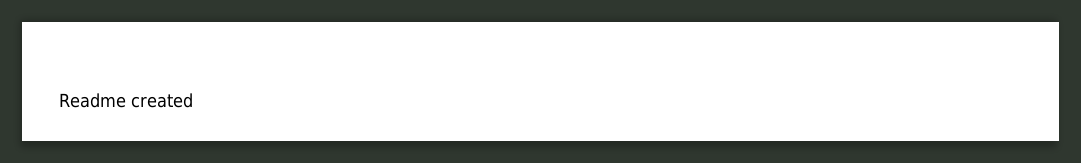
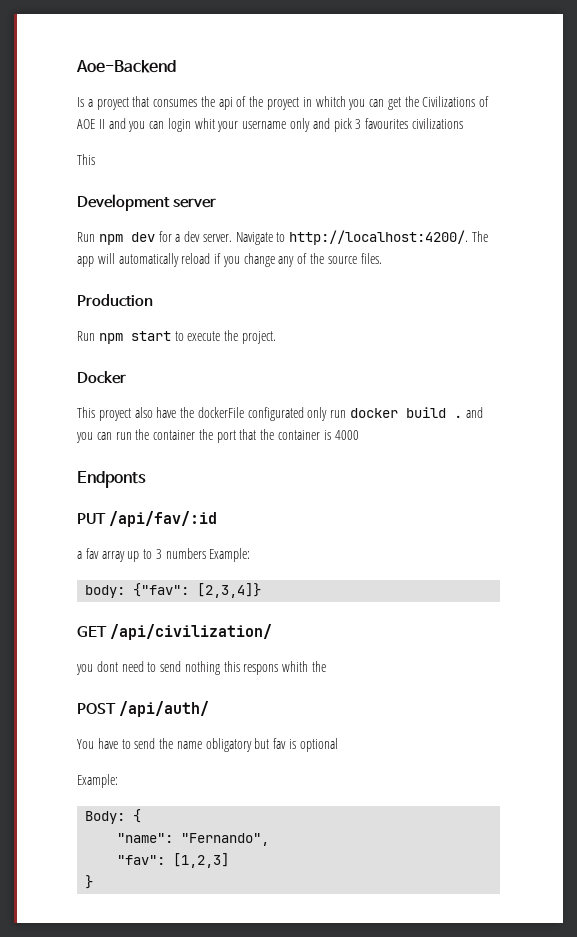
- Readme created
+ Aoe-Backend
+ Is a proyect that consumes the api of the proyect in whitch you can get the Civilizations of AOE II and you can login whit your username only and pick 3 favourites civilizations
+ This
+ Development server
+ Run npm dev for a dev server. Navigate to http://localhost:4200/. The app will automatically reload if you change any of the source files.
+ Production
+ Run npm start to execute the project.
+ Docker
+ This proyect also have the dockerFile configurated only run docker build . and you can run the container the port that the container is 4000
+ Endponts
+ PUT /api/fav/:id
+ a fav array up to 3 numbers Example:
+ body: {"fav": [2,3,4]}
+ GET /api/civilization/
+ you dont need to send nothing this respons whith the
+ POST /api/auth/
+ You have to send the name obligatory but fav is optional
+ Example:
+ Body: {
+ "name": "Fernando",
+ "fav": [1,2,3]
+ }

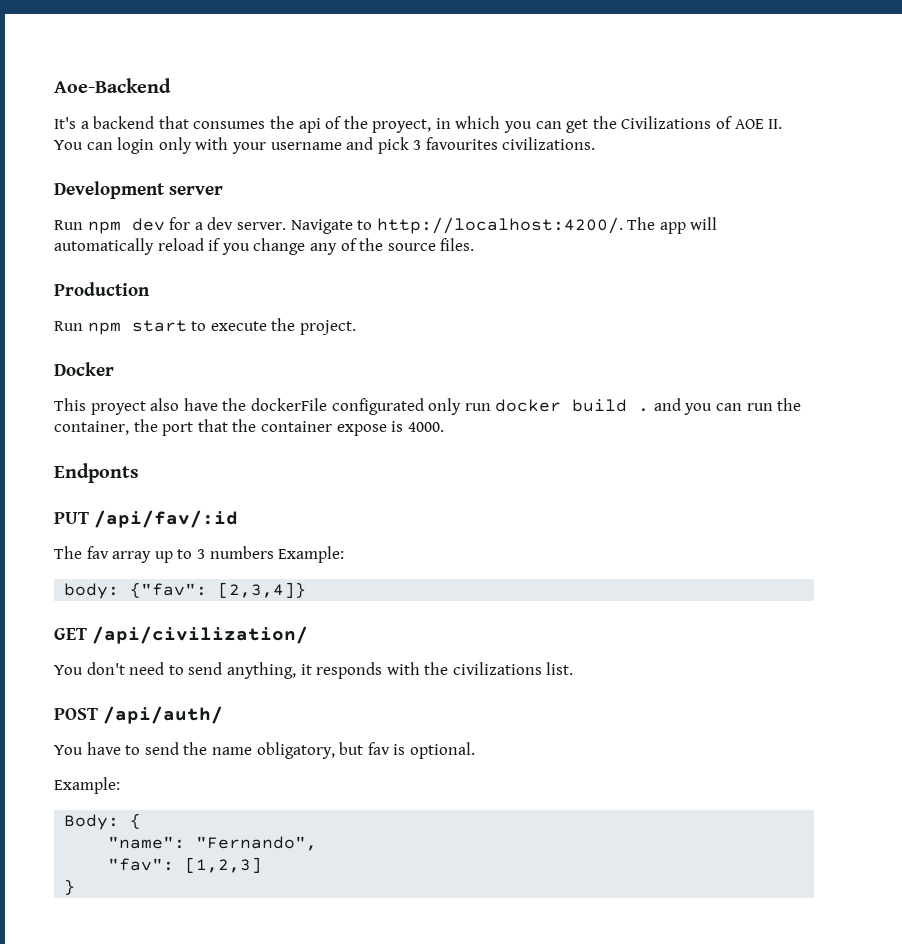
- Is a proyect that consumes the api of the proyect in whitch you can get the Civilizations of AOE II and you can login whit your username only and pick 3 favourites civilizations
- This
+ It's a backend that consumes the api of the proyect, in which you can get the Civilizations of AOE II. You can login only with your username and pick 3 favourites civilizations.
- This proyect also have the dockerFile configurated only run docker build . and you can run the container the port that the container is 4000
+ This proyect also have the dockerFile configurated only run docker build . and you can run the container, the port that the container expose is 4000.
- a fav array up to 3 numbers Example:
+ The fav array up to 3 numbers Example:
- you dont need to send nothing this respons whith the
+ You don't need to send anything, it responds with the civilizations list.
- You have to send the name obligatory but fav is optional
+ You have to send the name obligatory, but fav is optional.

